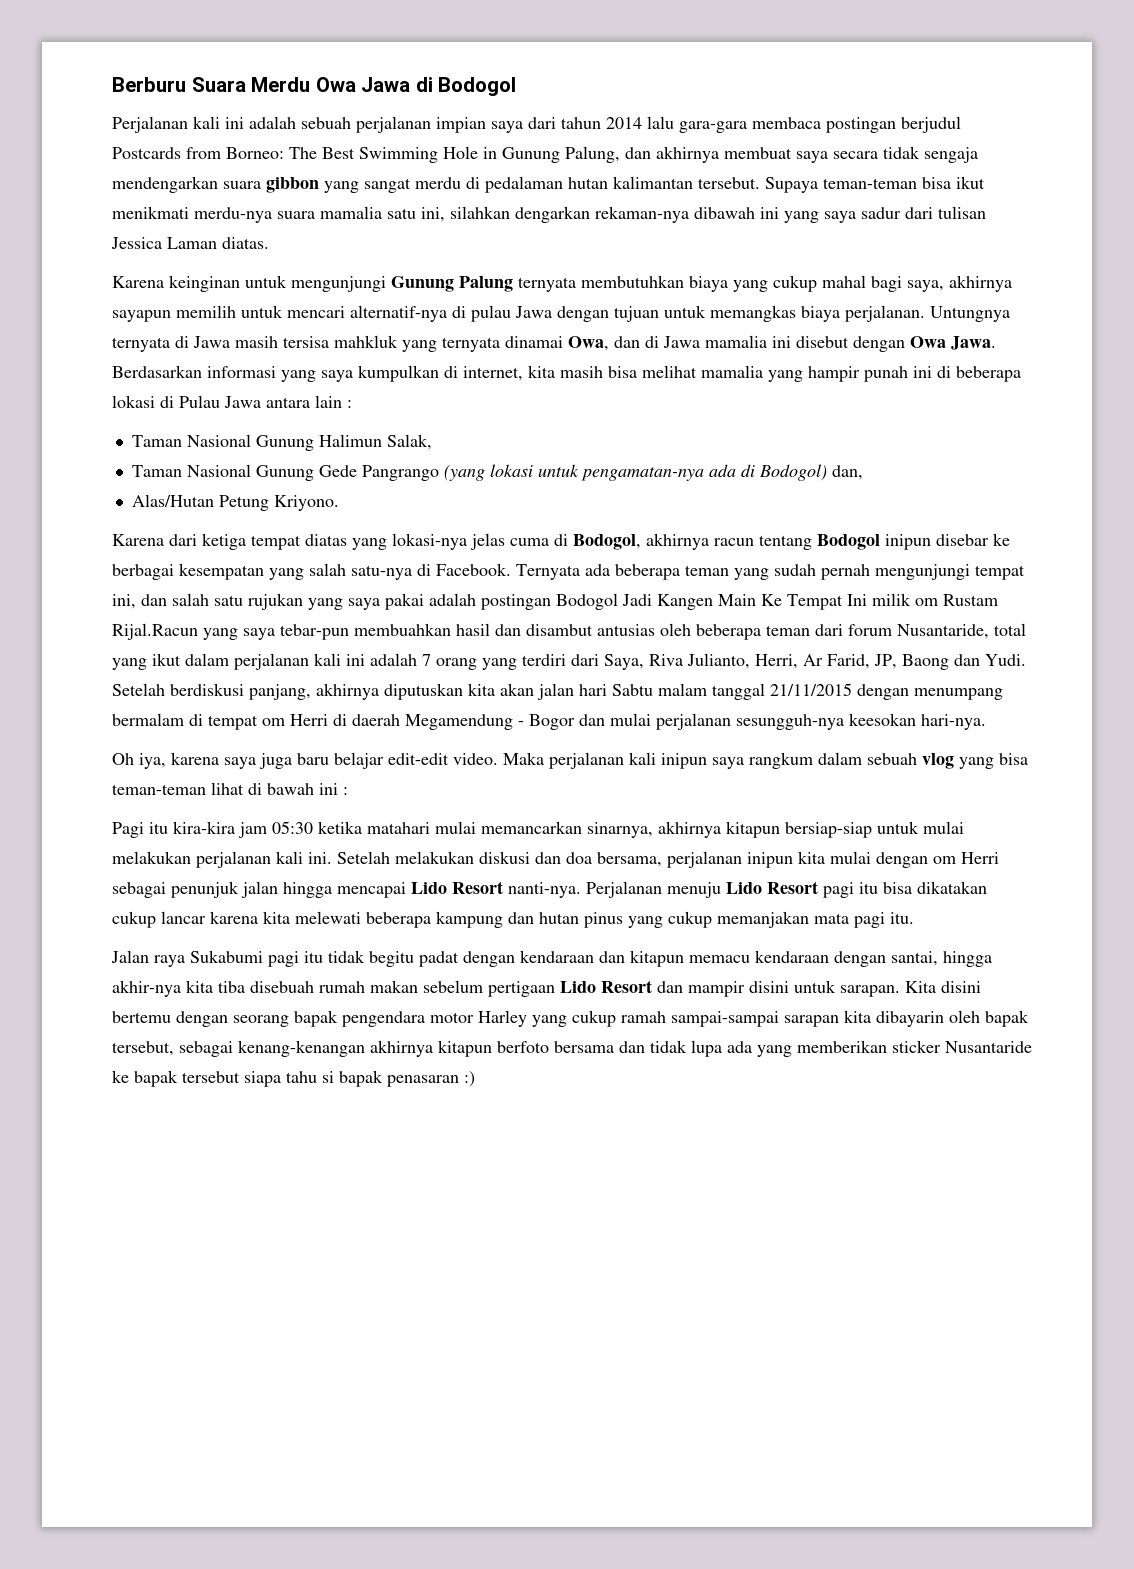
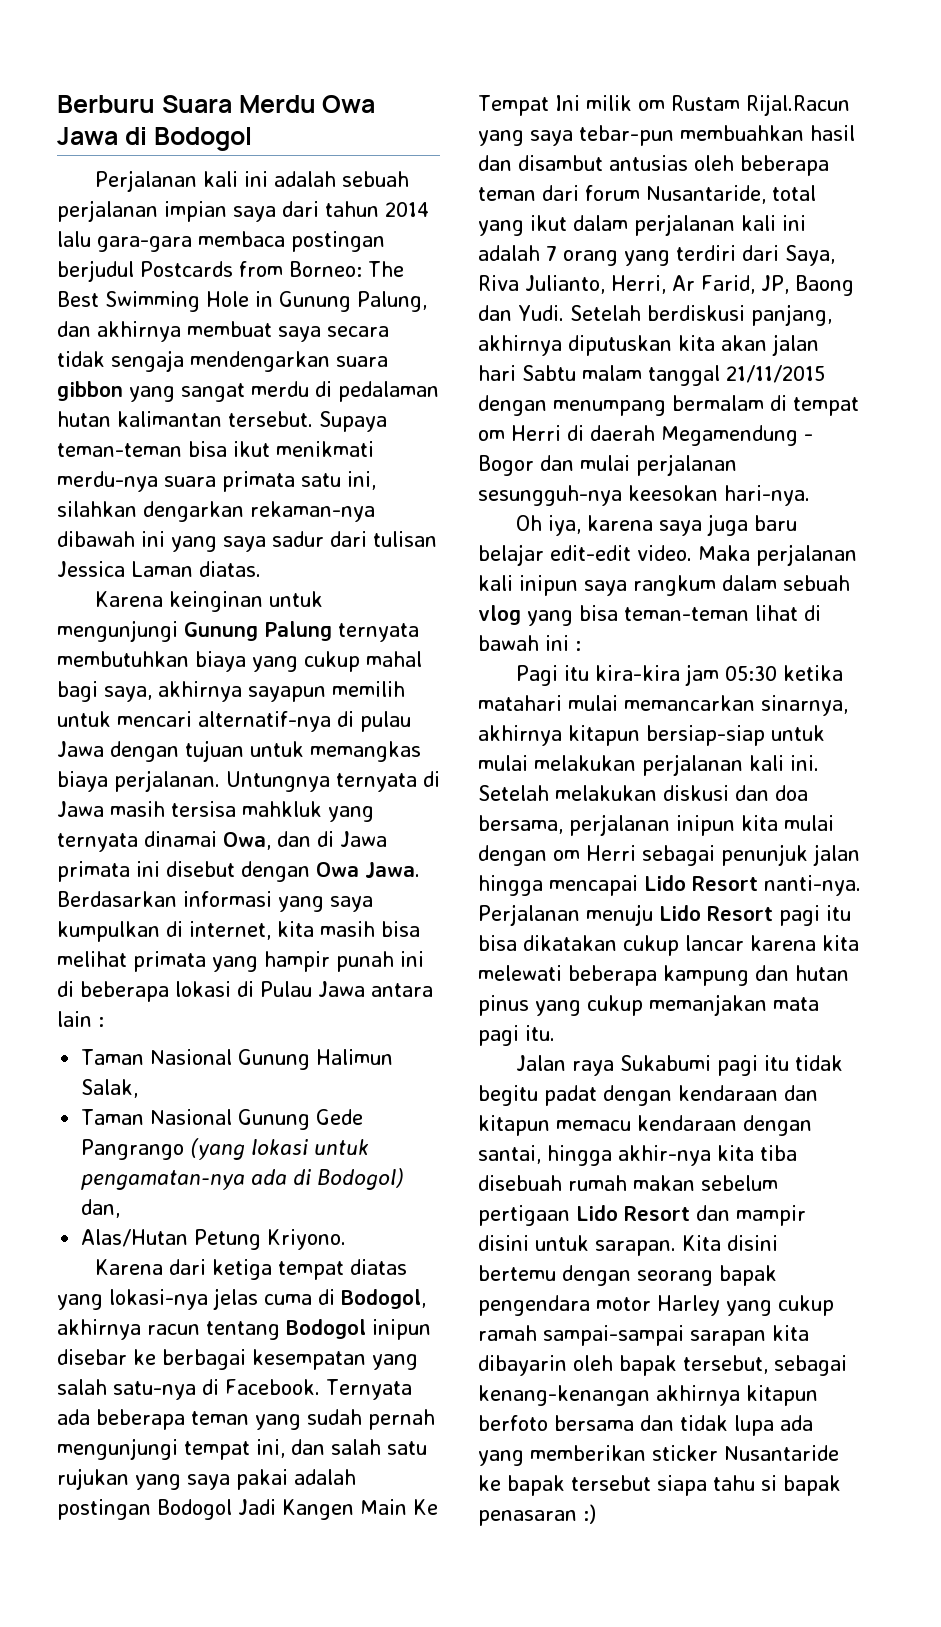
- Supaya teman-teman bisa ikut menikmati merdu-nya suara mamalia satu ini, silahkan dengarkan rekaman-nya dibawah ini yang saya sadur dari tulisan Jessica Laman diatas.
+ Supaya teman-teman bisa ikut menikmati merdu-nya suara primata satu ini, silahkan dengarkan rekaman-nya dibawah ini yang saya sadur dari tulisan Jessica Laman diatas.
- Untungnya ternyata di Jawa masih tersisa mahkluk yang ternyata dinamai Owa, dan di Jawa mamalia ini disebut dengan Owa Jawa.
+ Untungnya ternyata di Jawa masih tersisa mahkluk yang ternyata dinamai Owa, dan di Jawa primata ini disebut dengan Owa Jawa.
- Berdasarkan informasi yang saya kumpulkan di internet, kita masih bisa melihat mamalia yang hampir punah ini di beberapa lokasi di Pulau Jawa antara lain :
+ Berdasarkan informasi yang saya kumpulkan di internet, kita masih bisa melihat primata yang hampir punah ini di beberapa lokasi di Pulau Jawa antara lain :

